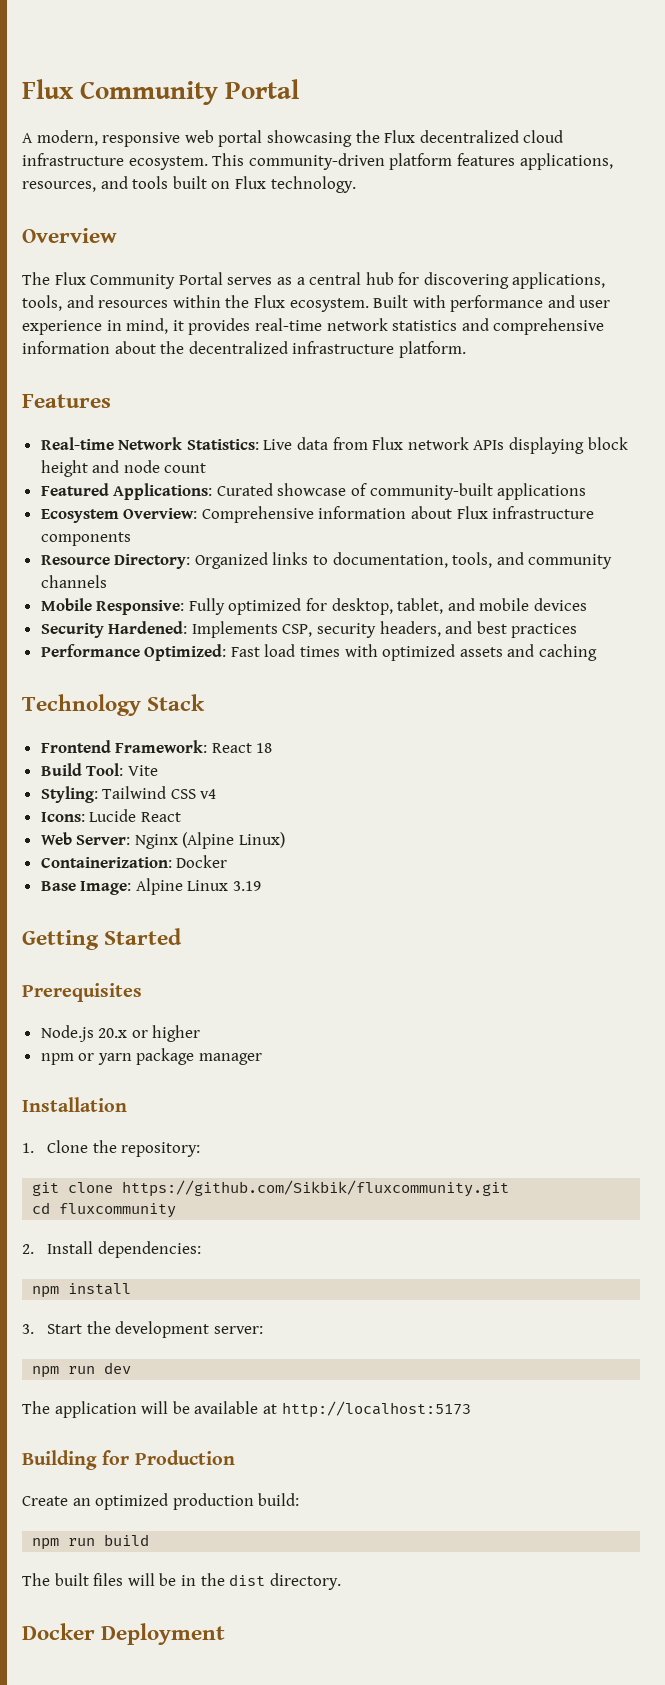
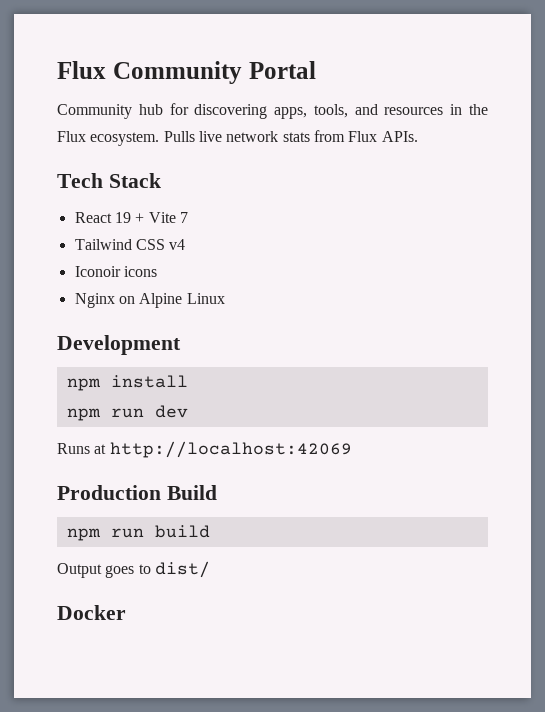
- A modern, responsive web portal showcasing the Flux decentralized cloud infrastructure ecosystem. This community-driven platform features applications, resources, and tools built on Flux technology.
- Overview
- The Flux Community Portal serves as a central hub for discovering applications, tools, and resources within the Flux ecosystem.
+ Community hub for discovering apps, tools, and resources in the Flux ecosystem.
- Built with performance and user experience in mind, it provides real-time network statistics and comprehensive information about the decentralized infrastructure platform.
- Features
- Real-time Network Statistics: Live data from Flux network APIs displaying block height and node count
- Featured Applications: Curated showcase of community-built applications
- Ecosystem Overview: Comprehensive information about Flux infrastructure components
- Resource Directory: Organized links to documentation, tools, and community channels
- Mobile Responsive: Fully optimized for desktop, tablet, and mobile devices
- Security Hardened: Implements CSP, security headers, and best practices
- Performance Optimized: Fast load times with optimized assets and caching
- Technology Stack
- Frontend Framework: React 18
- Build Tool: Vite
- Styling: Tailwind CSS v4
- Icons: Lucide React
- Web Server: Nginx (Alpine Linux)
- Containerization: Docker
- Base Image: Alpine Linux 3.19
- Getting Started
- Prerequisites
- Node.js 20.x or higher
- npm or yarn package manager
- Installation
- 1. Clone the repository:
- git clone https://github.com/Sikbik/fluxcommunity.git
- cd fluxcommunity
- 2. Install dependencies:
+ Pulls live network stats from Flux APIs.
+ Tech Stack
+ React 19 + Vite 7
+ Tailwind CSS v4
+ Iconoir icons
+ Nginx on Alpine Linux
+ Development
  npm install
- 3. Start the development server:
  npm run dev
- The application will be available at http://localhost:5173
- Building for Production
- Create an optimized production build:
+ Runs at http://localhost:42069
+ Production Build
  npm run build
- The built files will be in the dist directory.
- Docker Deployment
+ Output goes to dist/
+ Docker

